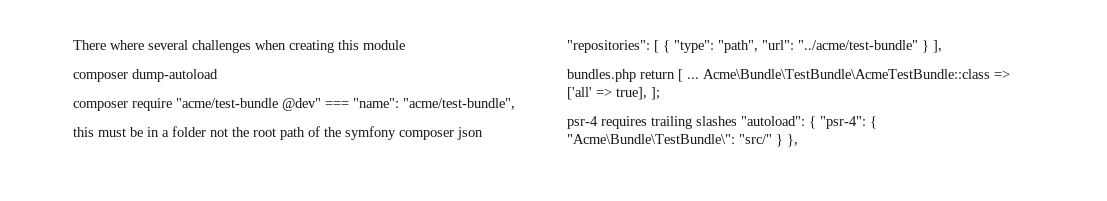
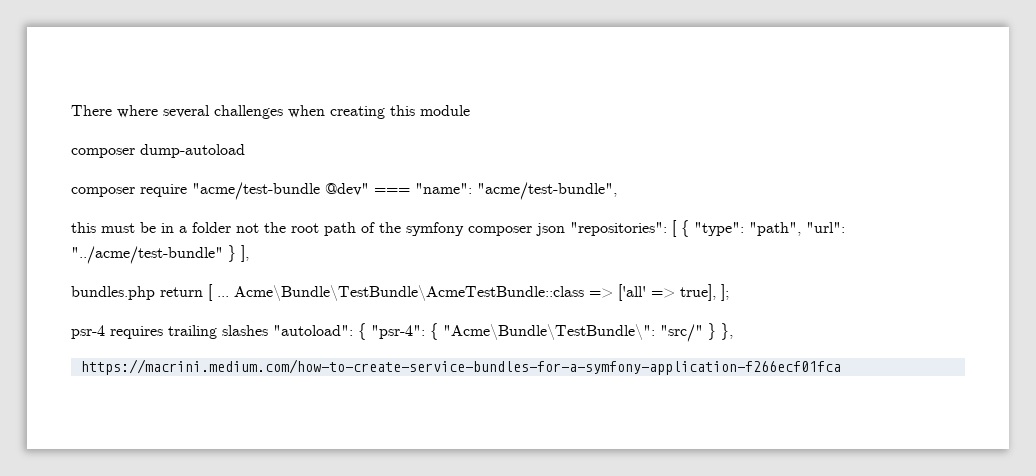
+ https://macrini.medium.com/how-to-create-service-bundles-for-a-symfony-application-f266ecf01fca

